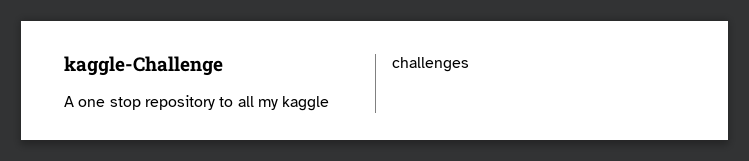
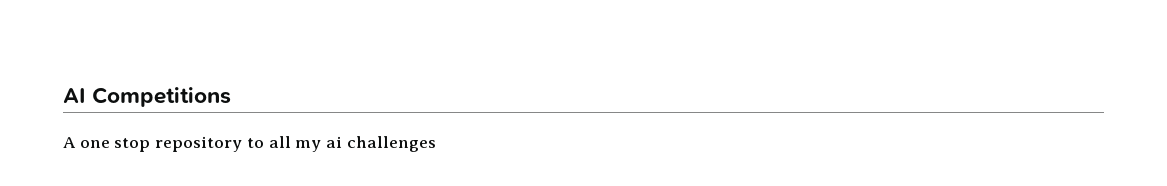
- kaggle-Challenge
+ AI Competitions
- A one stop repository to all my kaggle challenges
+ A one stop repository to all my ai challenges

